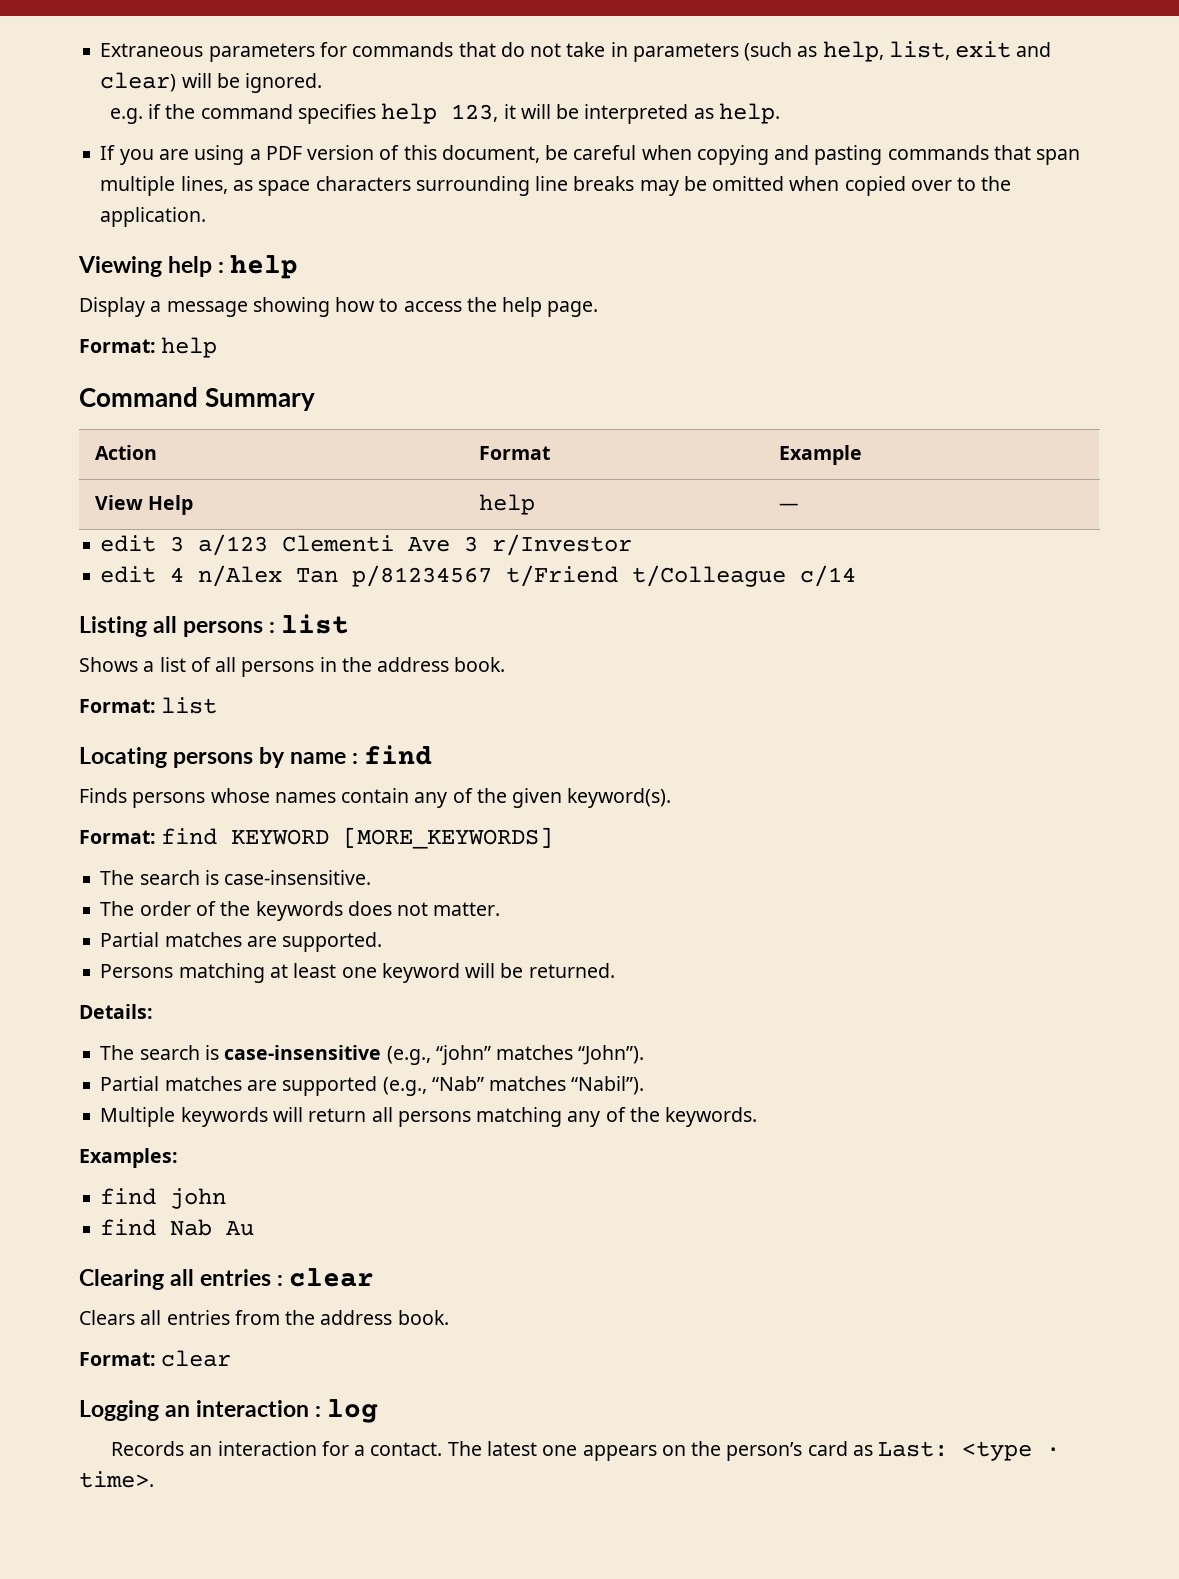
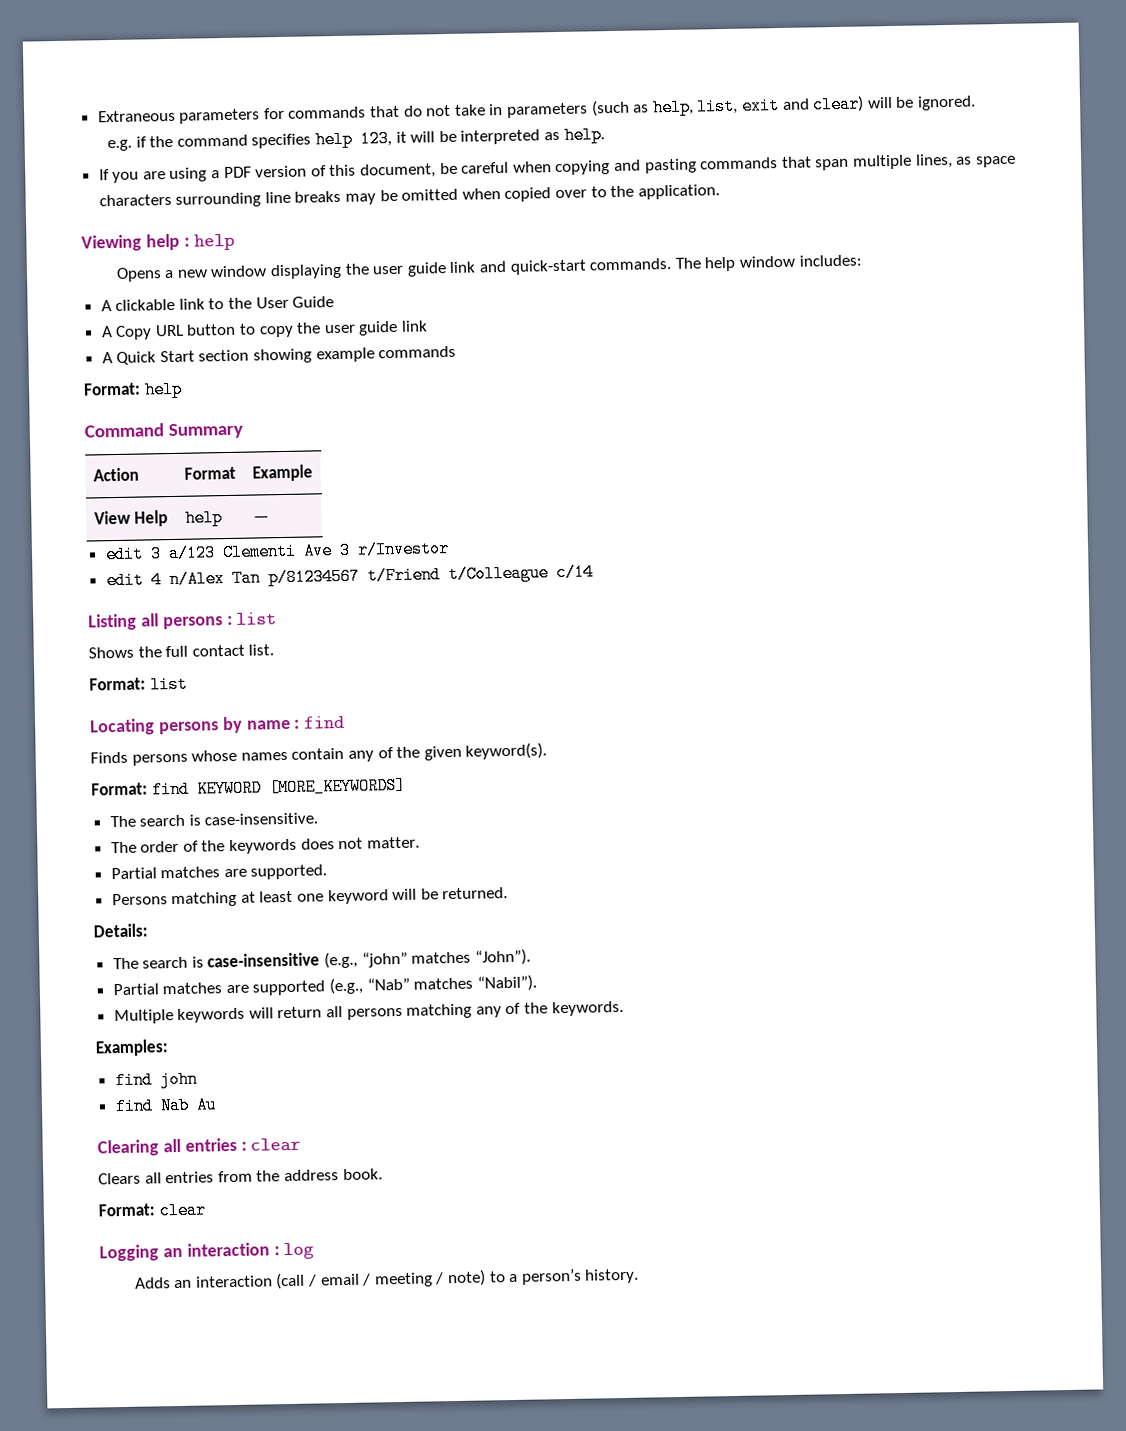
- Display a message showing how to access the help page.
+ Opens a new window displaying the user guide link and quick-start commands. The help window includes:
+ A clickable link to the User Guide
+ A Copy URL button to copy the user guide link
+ A Quick Start section showing example commands
- Shows a list of all persons in the address book.
+ Shows the full contact list.
- Records an interaction for a contact. The latest one appears on the person’s card as Last: <type · time>.
+ Adds an interaction (call / email / meeting / note) to a person’s history.

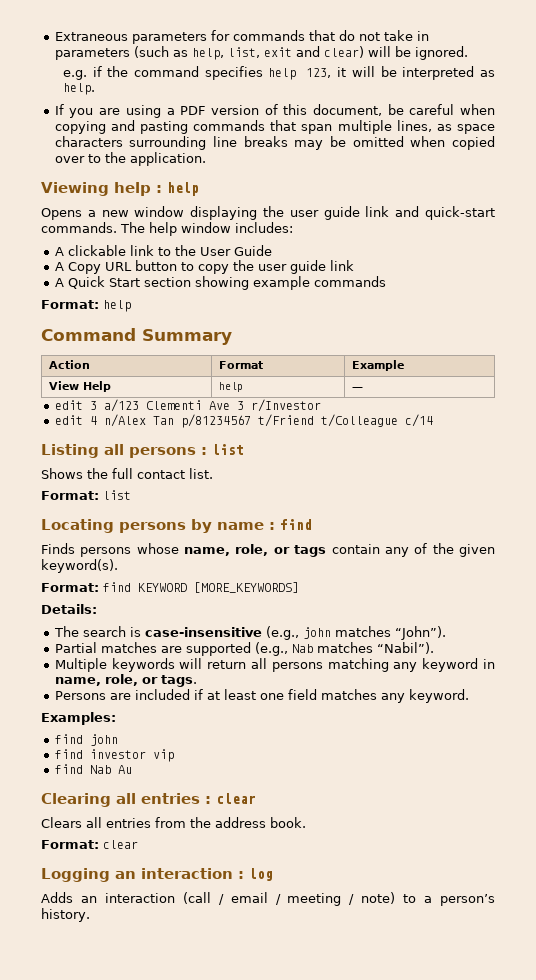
- Finds persons whose names contain any of the given keyword(s).
+ Finds persons whose name, role, or tags contain any of the given keyword(s).
- The search is case-insensitive.
- The order of the keywords does not matter.
- Partial matches are supported.
- Persons matching at least one keyword will be returned.
- The search is case-insensitive (e.g., “john” matches “John”).
+ The search is case-insensitive (e.g., john matches “John”).
- Partial matches are supported (e.g., “Nab” matches “Nabil”).
+ Partial matches are supported (e.g., Nab matches “Nabil”).
- Multiple keywords will return all persons matching any of the keywords.
+ Multiple keywords will return all persons matching any keyword in name, role, or tags.
+ Persons are included if at least one field matches any keyword.
+ find investor vip

